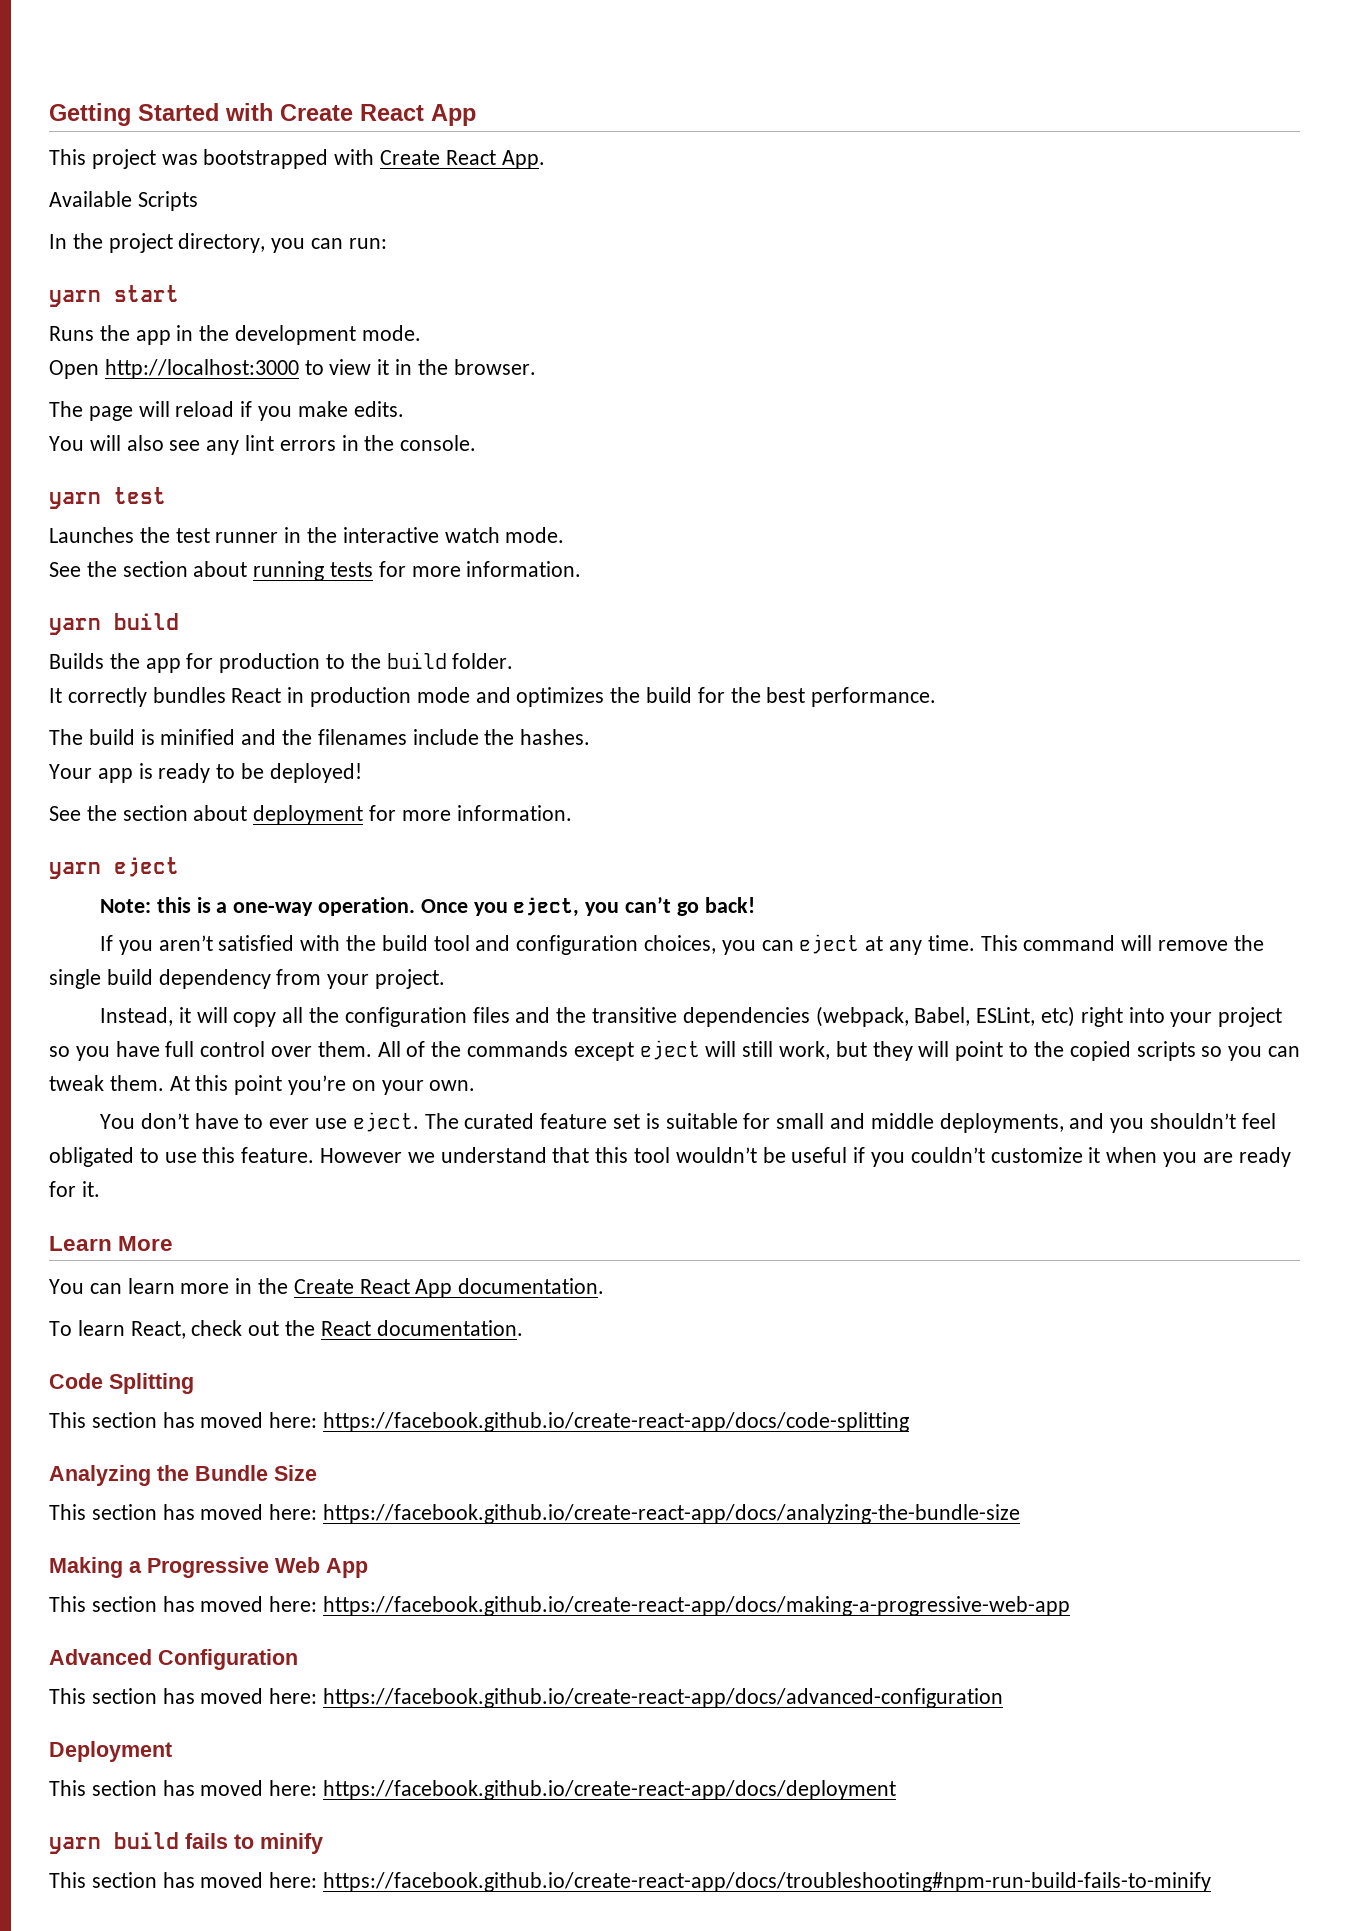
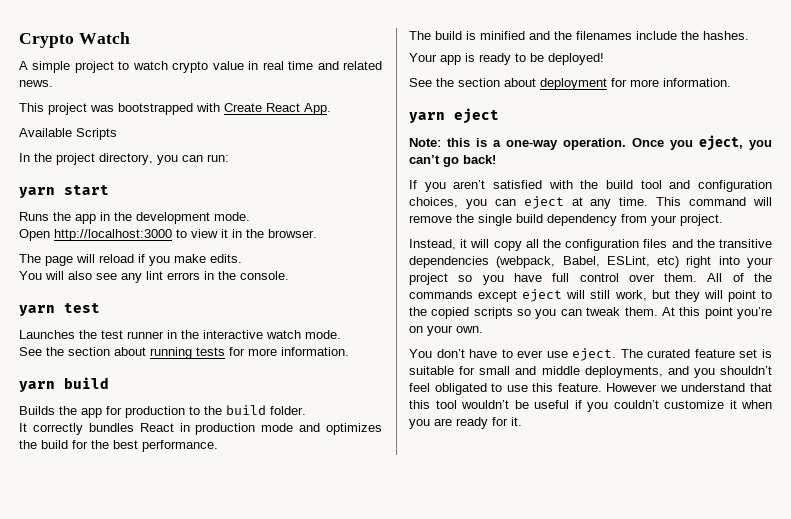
- Getting Started with Create React App
+ Crypto Watch
+ A simple project to watch crypto value in real time and related news.
- Learn More
- You can learn more in the Create React App documentation.
- To learn React, check out the React documentation.
- Code Splitting
- This section has moved here: https://facebook.github.io/create-react-app/docs/code-splitting
- Analyzing the Bundle Size
- This section has moved here: https://facebook.github.io/create-react-app/docs/analyzing-the-bundle-size
- Making a Progressive Web App
- This section has moved here: https://facebook.github.io/create-react-app/docs/making-a-progressive-web-app
- Advanced Configuration
- This section has moved here: https://facebook.github.io/create-react-app/docs/advanced-configuration
- Deployment
- This section has moved here: https://facebook.github.io/create-react-app/docs/deployment
- yarn build fails to minify
- This section has moved here: https://facebook.github.io/create-react-app/docs/troubleshooting#npm-run-build-fails-to-minify

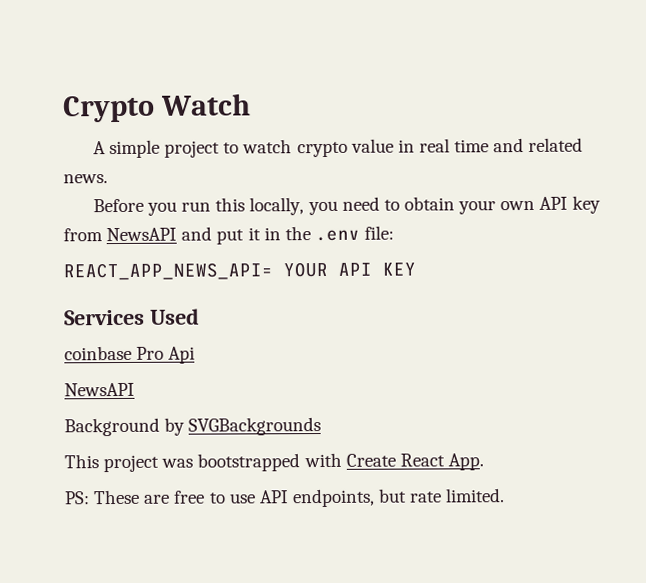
+ Before you run this locally, you need to obtain your own API key from NewsAPI and put it in the .env file:
+ REACT_APP_NEWS_API= YOUR API KEY
+ Services Used
+ coinbase Pro Api
+ NewsAPI
+ Background by SVGBackgrounds
- Available Scripts
- In the project directory, you can run:
- yarn start
- Runs the app in the development mode.
- Open http://localhost:3000 to view it in the browser.
- The page will reload if you make edits.
- You will also see any lint errors in the console.
- yarn test
- Launches the test runner in the interactive watch mode.
- See the section about running tests for more information.
- yarn build
- Builds the app for production to the build folder.
- It correctly bundles React in production mode and optimizes the build for the best performance.
- The build is minified and the filenames include the hashes.
- Your app is ready to be deployed!
- See the section about deployment for more information.
- yarn eject
- Note: this is a one-way operation. Once you eject, you can’t go back!
- If you aren’t satisfied with the build tool and configuration choices, you can eject at any time. This command will remove the single build dependency from your project.
- Instead, it will copy all the configuration files and the transitive dependencies (webpack, Babel, ESLint, etc) right into your project so you have full control over them. All of the commands except eject will still work, but they will point to the copied scripts so you can tweak them. At this point you’re on your own.
- You don’t have to ever use eject. The curated feature set is suitable for small and middle deployments, and you shouldn’t feel obligated to use this feature. However we understand that this tool wouldn’t be useful if you couldn’t customize it when you are ready for it.
+ PS: These are free to use API endpoints, but rate limited.

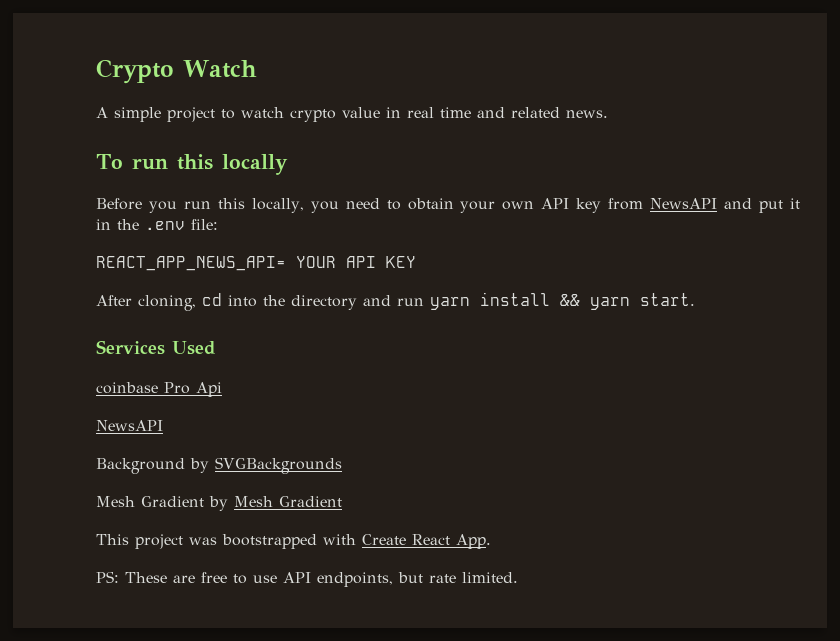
+ To run this locally
+ After cloning, cd into the directory and run yarn install && yarn start.
+ Mesh Gradient by Mesh Gradient

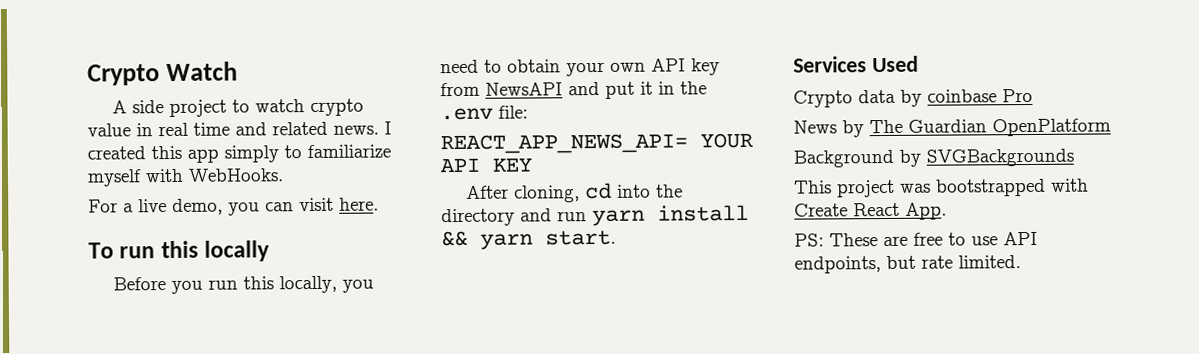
- A simple project to watch crypto value in real time and related news.
+ A side project to watch crypto value in real time and related news. I created this app simply to familiarize myself with WebHooks.
+ For a live demo, you can visit here.
- coinbase Pro Api
- NewsAPI
+ Crypto data by coinbase Pro
+ News by The Guardian OpenPlatform
  Background by SVGBackgrounds
- Mesh Gradient by Mesh Gradient

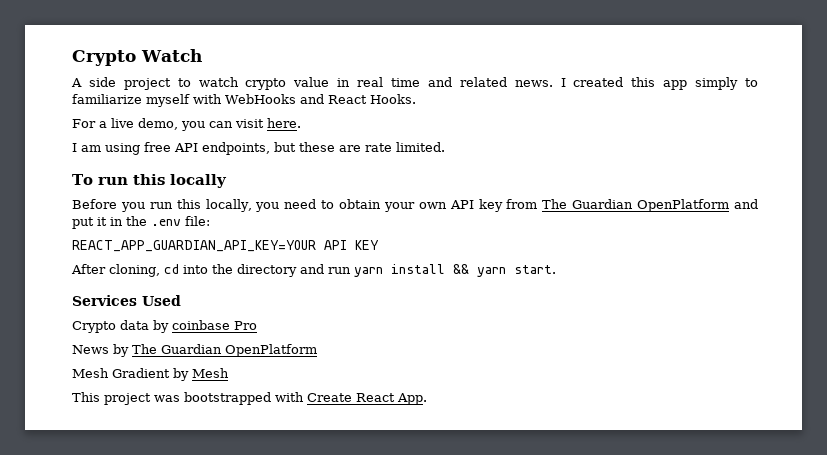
- I created this app simply to familiarize myself with WebHooks.
+ I created this app simply to familiarize myself with WebHooks and React Hooks.
+ I am using free API endpoints, but these are rate limited.
- Before you run this locally, you need to obtain your own API key from NewsAPI and put it in the .env file:
+ Before you run this locally, you need to obtain your own API key from The Guardian OpenPlatform and put it in the .env file:
- REACT_APP_NEWS_API= YOUR API KEY
+ REACT_APP_GUARDIAN_API_KEY=YOUR API KEY
- Background by SVGBackgrounds
+ Mesh Gradient by Mesh
- PS: These are free to use API endpoints, but rate limited.

